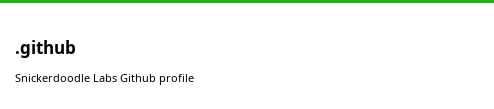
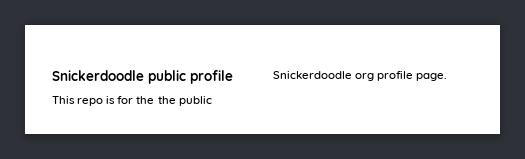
- .github
- Snickerdoodle Labs Github profile
+ Snickerdoodle public profile
+ This repo is for the the public Snickerdoodle org profile page.

